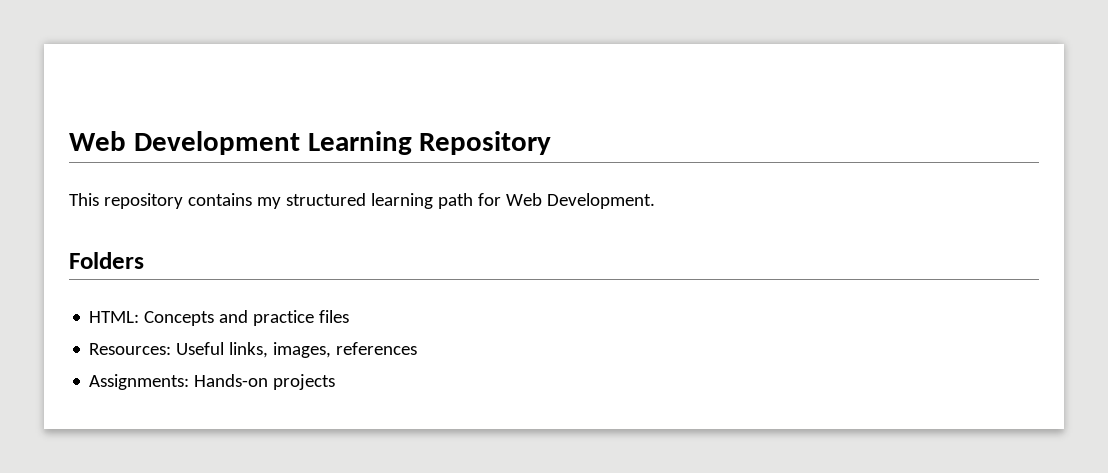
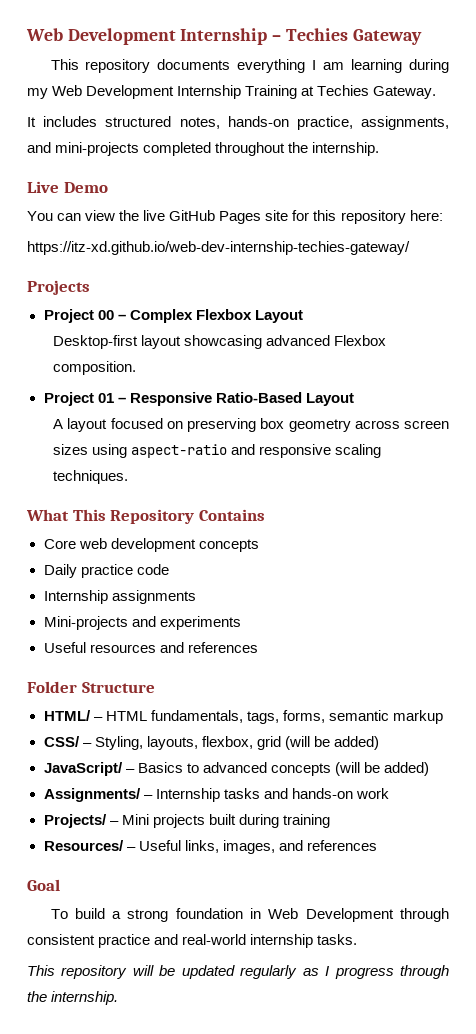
- Web Development Learning Repository
- This repository contains my structured learning path for Web Development.
- Folders
- HTML: Concepts and practice files
- Resources: Useful links, images, references
- Assignments: Hands-on projects
+ Web Development Internship – Techies Gateway
+ This repository documents everything I am learning during my Web Development Internship Training at Techies Gateway.
+ It includes structured notes, hands-on practice, assignments, and mini-projects completed throughout the internship.
+ Live Demo
+ You can view the live GitHub Pages site for this repository here:
+ https://itz-xd.github.io/web-dev-internship-techies-gateway/
+ Projects
+ Project 00 – Complex Flexbox Layout
+ Desktop-first layout showcasing advanced Flexbox composition.
+ Project 01 – Responsive Ratio-Based Layout
+ A layout focused on preserving box geometry across screen sizes using aspect-ratio and responsive scaling techniques.
+ What This Repository Contains
+ Core web development concepts
+ Daily practice code
+ Internship assignments
+ Mini-projects and experiments
+ Useful resources and references
+ Folder Structure
+ HTML/ – HTML fundamentals, tags, forms, semantic markup
+ CSS/ – Styling, layouts, flexbox, grid (will be added)
+ JavaScript/ – Basics to advanced concepts (will be added)
+ Assignments/ – Internship tasks and hands-on work
+ Projects/ – Mini projects built during training
+ Resources/ – Useful links, images, and references
+ Goal
+ To build a strong foundation in Web Development through consistent practice and real-world internship tasks.
+ This repository will be updated regularly as I progress through the internship.

